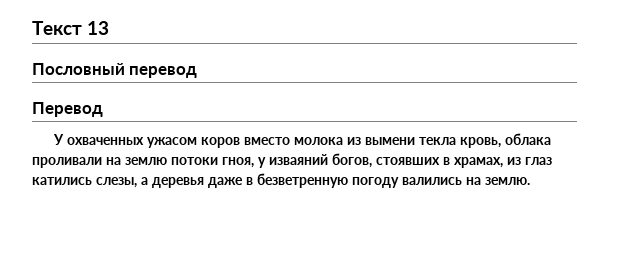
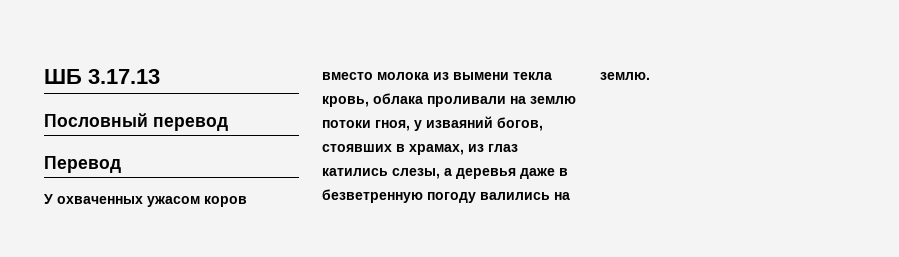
- Текст 13
+ ШБ 3.17.13

